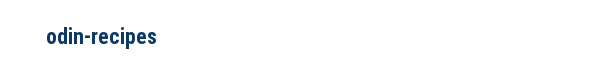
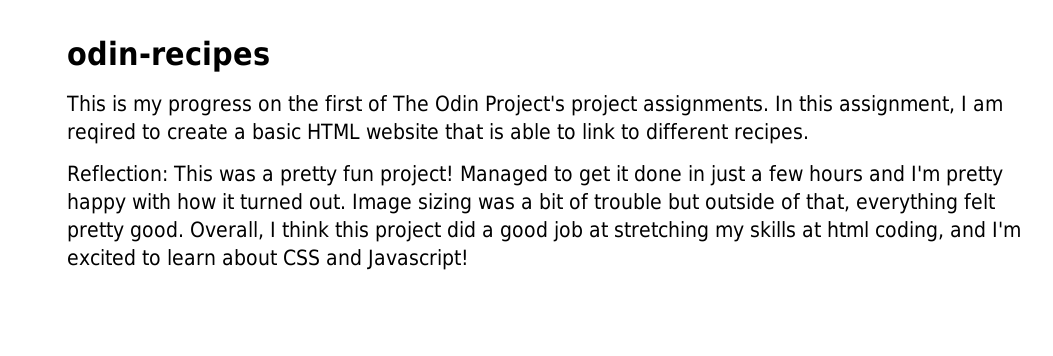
+ This is my progress on the first of The Odin Project's project assignments. In this assignment, I am reqired to create a basic HTML website that is able to link to different recipes.
+ Reflection: This was a pretty fun project! Managed to get it done in just a few hours and I'm pretty happy with how it turned out. Image sizing was a bit of trouble but outside of that, everything felt pretty good. Overall, I think this project did a good job at stretching my skills at html coding, and I'm excited to learn about CSS and Javascript!

